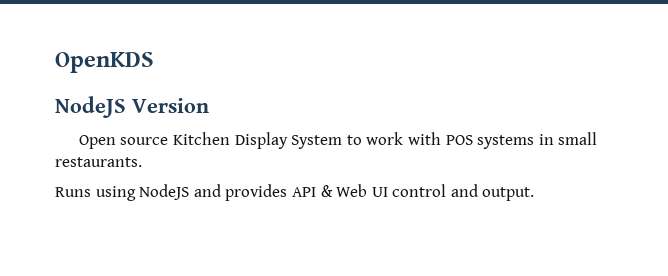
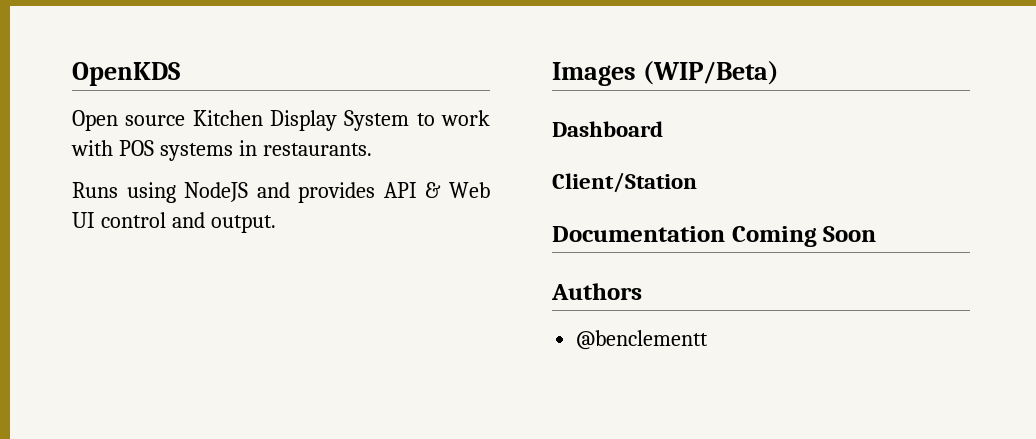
- NodeJS Version
- Open source Kitchen Display System to work with POS systems in small restaurants.
+ Open source Kitchen Display System to work with POS systems in restaurants.
+ Images (WIP/Beta)
+ Dashboard
+ Client/Station
+ Documentation Coming Soon
+ Authors
+ @benclementt

